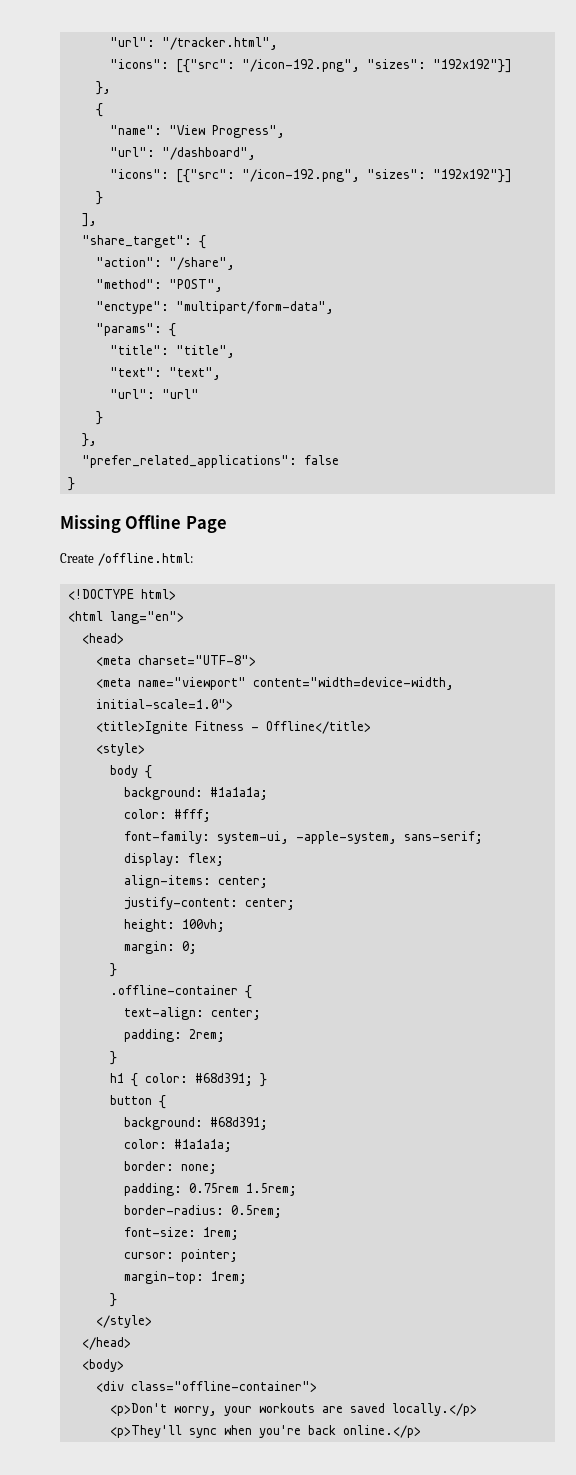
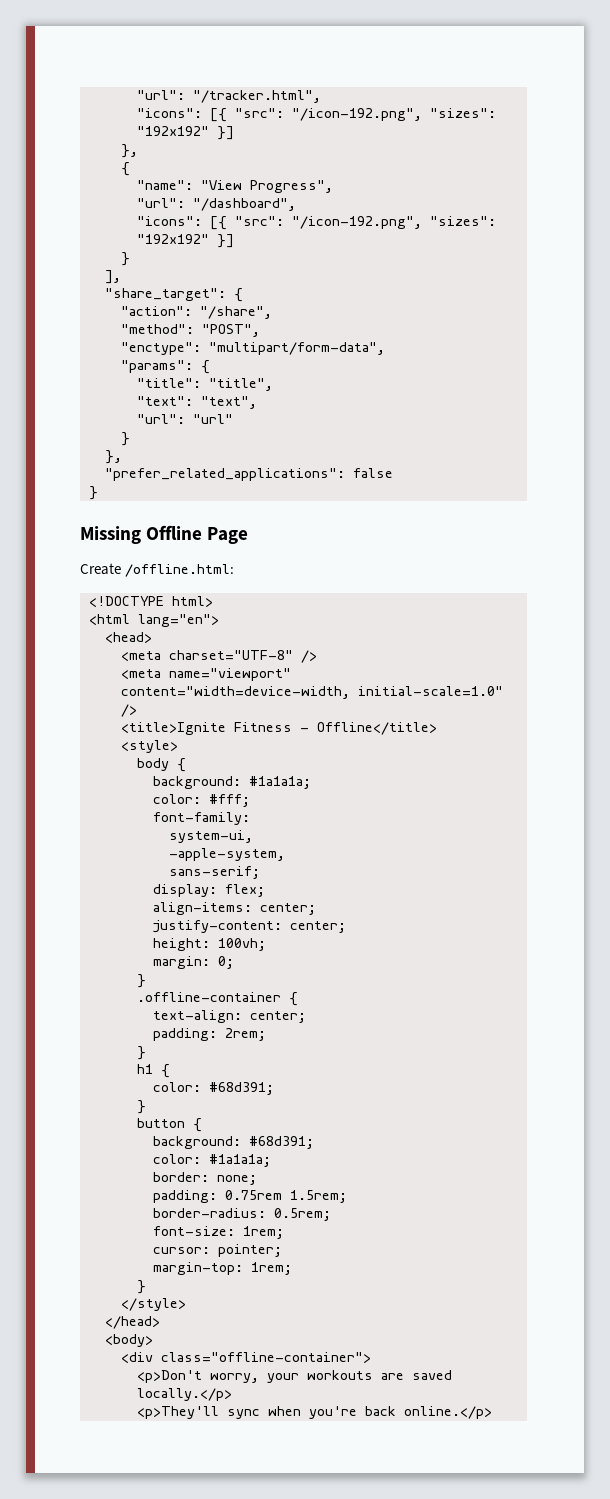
  "url": "/tracker.html",
- "icons": [{"src": "/icon-192.png", "sizes": "192x192"}]
+ "icons": [{ "src": "/icon-192.png", "sizes": "192x192" }]
  "url": "/dashboard",
- "icons": [{"src": "/icon-192.png", "sizes": "192x192"}]
+ "icons": [{ "src": "/icon-192.png", "sizes": "192x192" }]
- <meta charset="UTF-8">
+ <meta charset="UTF-8" />
- <meta name="viewport" content="width=device-width, initial-scale=1.0">
+ <meta name="viewport" content="width=device-width, initial-scale=1.0" />
- font-family: system-ui, -apple-system, sans-serif;
+ font-family:
+ system-ui,
+ -apple-system,
+ sans-serif;
- h1 { color: #68d391; }
+ h1 {
+ color: #68d391;
+ }

